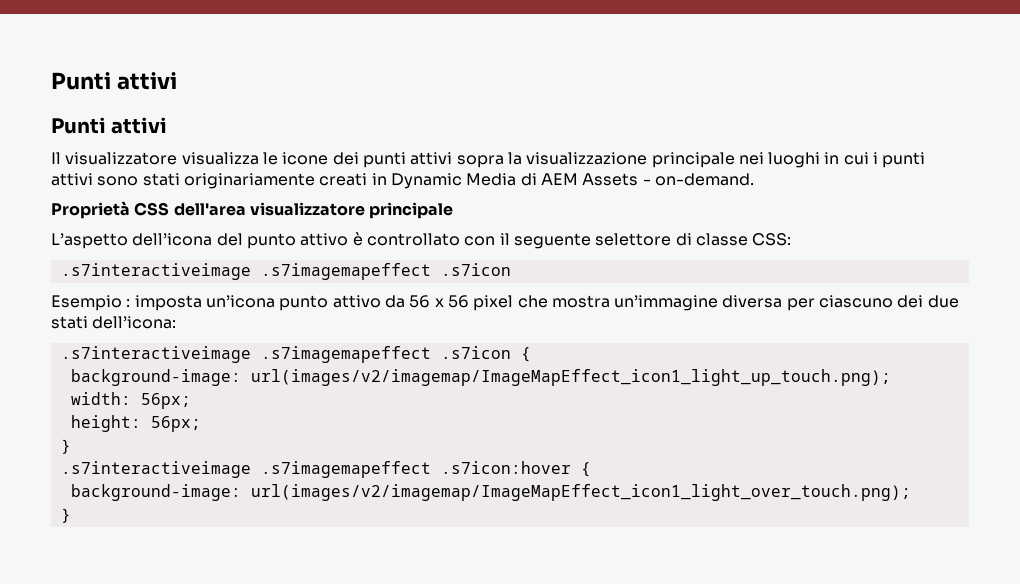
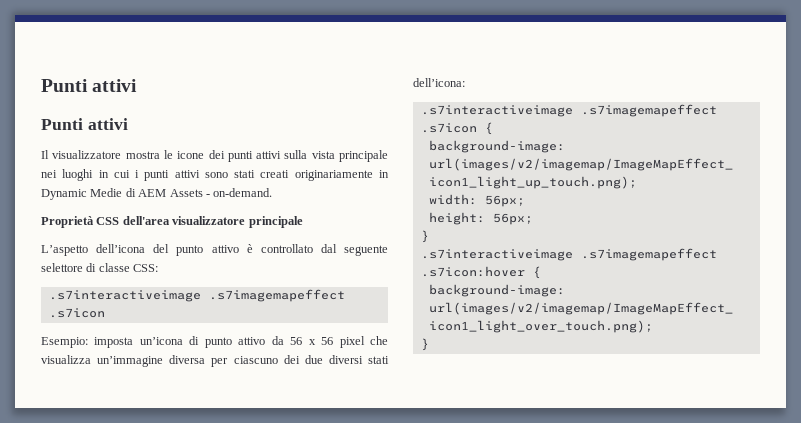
- Il visualizzatore visualizza le icone dei punti attivi sopra la visualizzazione principale nei luoghi in cui i punti attivi sono stati originariamente creati in Dynamic Media di AEM Assets - on-demand.
+ Il visualizzatore mostra le icone dei punti attivi sulla vista principale nei luoghi in cui i punti attivi sono stati creati originariamente in Dynamic Medie di AEM Assets - on-demand.
- L’aspetto dell’icona del punto attivo è controllato con il seguente selettore di classe CSS:
+ L’aspetto dell’icona del punto attivo è controllato dal seguente selettore di classe CSS:
- Esempio : imposta un’icona punto attivo da 56 x 56 pixel che mostra un’immagine diversa per ciascuno dei due stati dell’icona:
+ Esempio: imposta un’icona di punto attivo da 56 x 56 pixel che visualizza un’immagine diversa per ciascuno dei due diversi stati dell’icona:

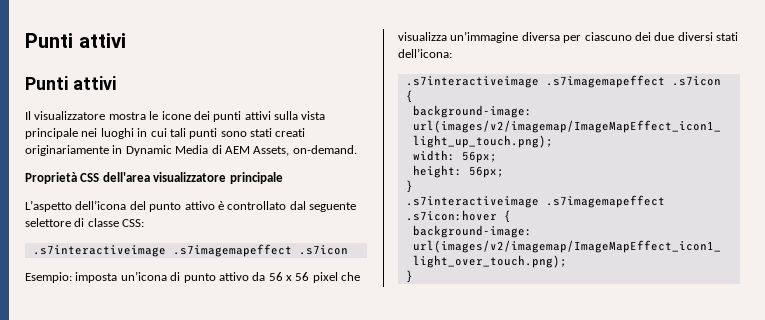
- Il visualizzatore mostra le icone dei punti attivi sulla vista principale nei luoghi in cui i punti attivi sono stati creati originariamente in Dynamic Medie di AEM Assets - on-demand.
+ Il visualizzatore mostra le icone dei punti attivi sulla vista principale nei luoghi in cui tali punti sono stati creati originariamente in Dynamic Media di AEM Assets, on-demand.

